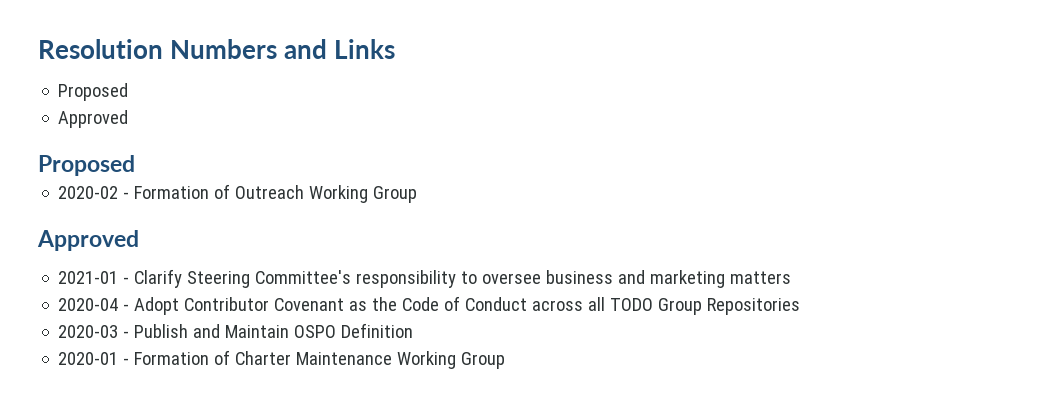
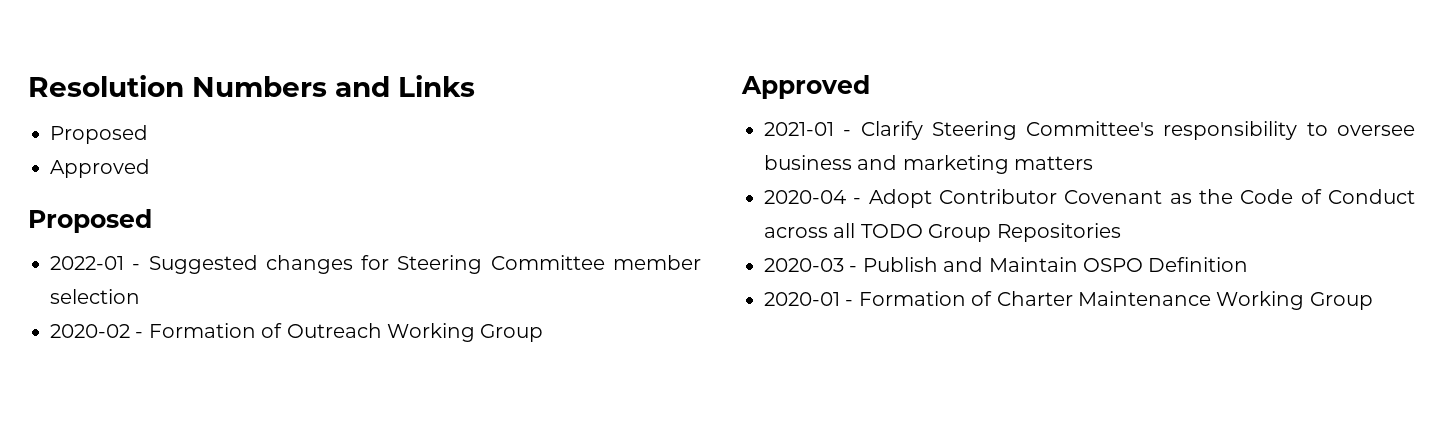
+ 2022-01 - Suggested changes for Steering Committee member selection

